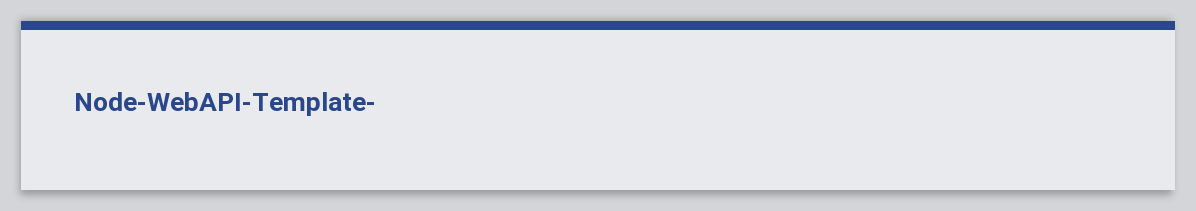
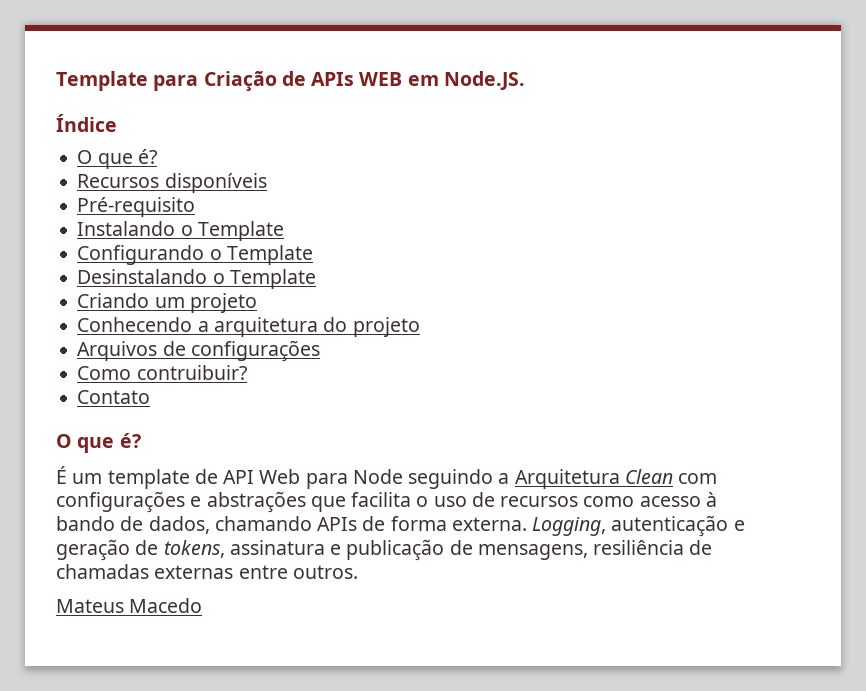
- Node-WebAPI-Template-
+ Template para Criação de APIs WEB em Node.JS.
+ Índice
+ O que é?
+ Recursos disponíveis
+ Pré-requisito
+ Instalando o Template
+ Configurando o Template
+ Desinstalando o Template
+ Criando um projeto
+ Conhecendo a arquitetura do projeto
+ Arquivos de configurações
+ Como contruibuir?
+ Contato
+ O que é?
+ É um template de API Web para Node seguindo a Arquitetura Clean com configurações e abstrações que facilita o uso de recursos como acesso à bando de dados, chamando APIs de forma externa. Logging, autenticação e geração de tokens, assinatura e publicação de mensagens, resiliência de chamadas externas entre outros.
+ Mateus Macedo

